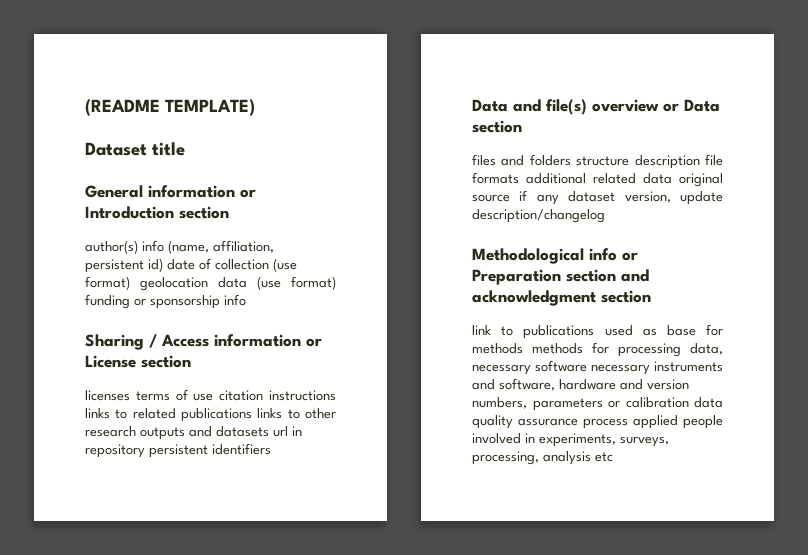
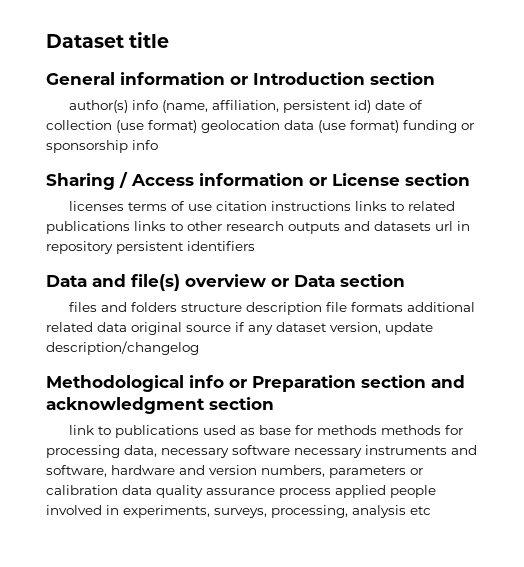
- (README TEMPLATE)

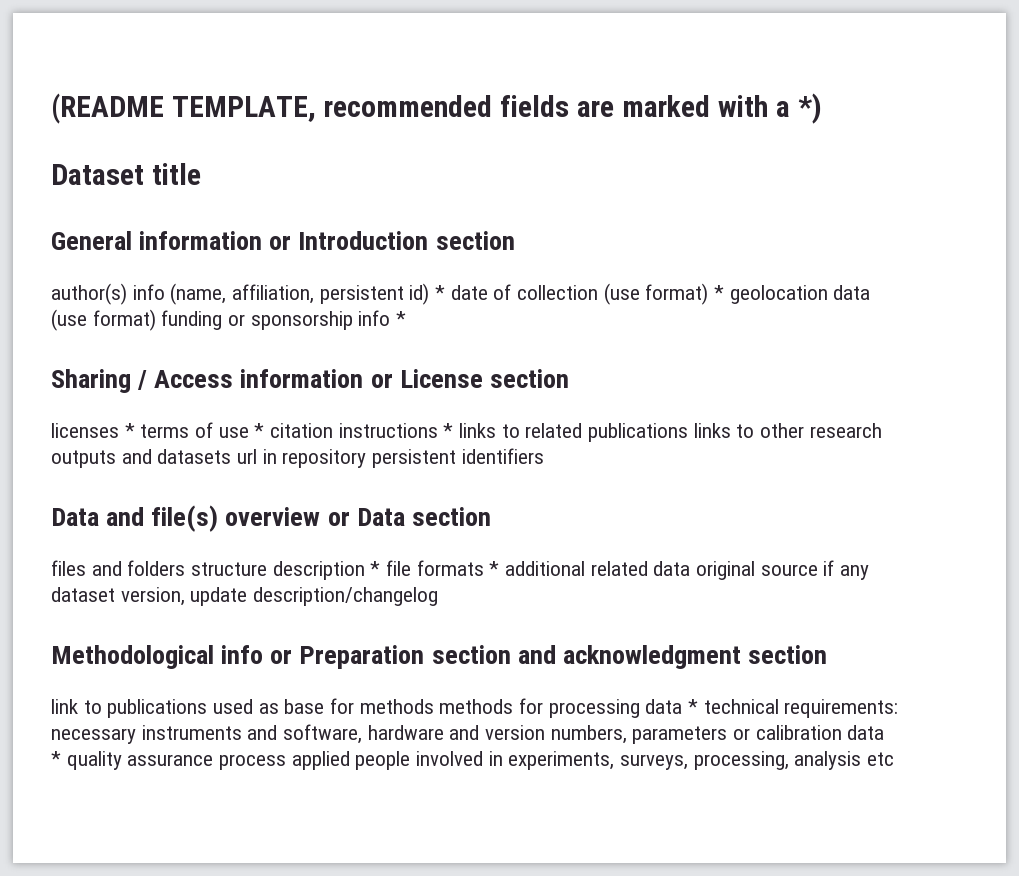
+ (README TEMPLATE, recommended fields are marked with a *)
- author(s) info (name, affiliation, persistent id) date of collection (use format) geolocation data (use format) funding or sponsorship info
+ author(s) info (name, affiliation, persistent id) * date of collection (use format) * geolocation data (use format) funding or sponsorship info *
- licenses terms of use citation instructions links to related publications links to other research outputs and datasets url in repository persistent identifiers
+ licenses * terms of use * citation instructions * links to related publications links to other research outputs and datasets url in repository persistent identifiers
- files and folders structure description file formats additional related data original source if any dataset version, update description/changelog
+ files and folders structure description * file formats * additional related data original source if any dataset version, update description/changelog
- link to publications used as base for methods methods for processing data, necessary software necessary instruments and software, hardware and version numbers, parameters or calibration data quality assurance process applied people involved in experiments, surveys, processing, analysis etc
+ link to publications used as base for methods methods for processing data * technical requirements: necessary instruments and software, hardware and version numbers, parameters or calibration data * quality assurance process applied people involved in experiments, surveys, processing, analysis etc

